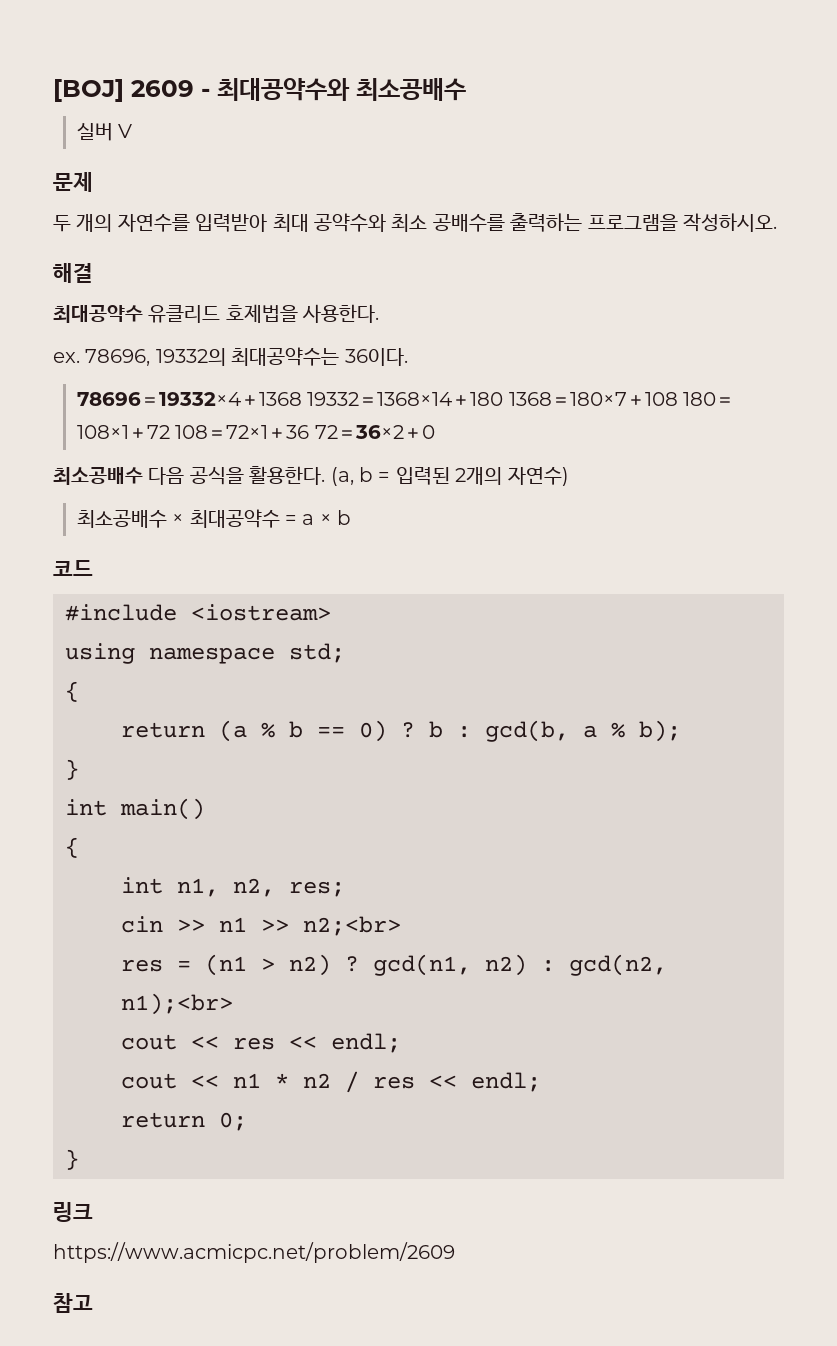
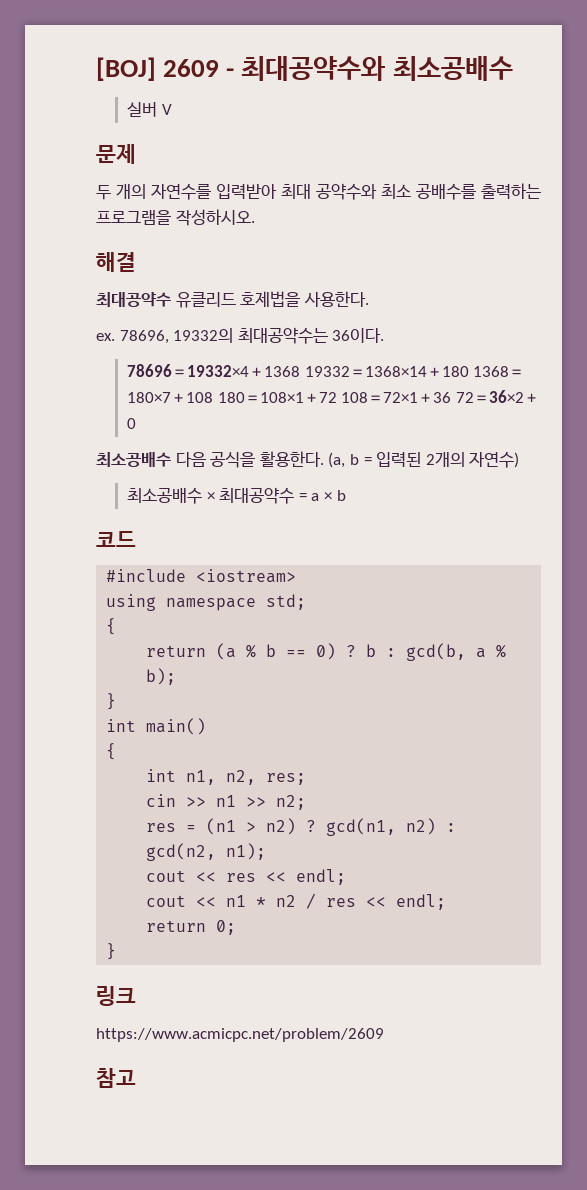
- cin >> n1 >> n2;<br>
+ cin >> n1 >> n2;
- res = (n1 > n2) ? gcd(n1, n2) : gcd(n2, n1);<br>
+ res = (n1 > n2) ? gcd(n1, n2) : gcd(n2, n1);

